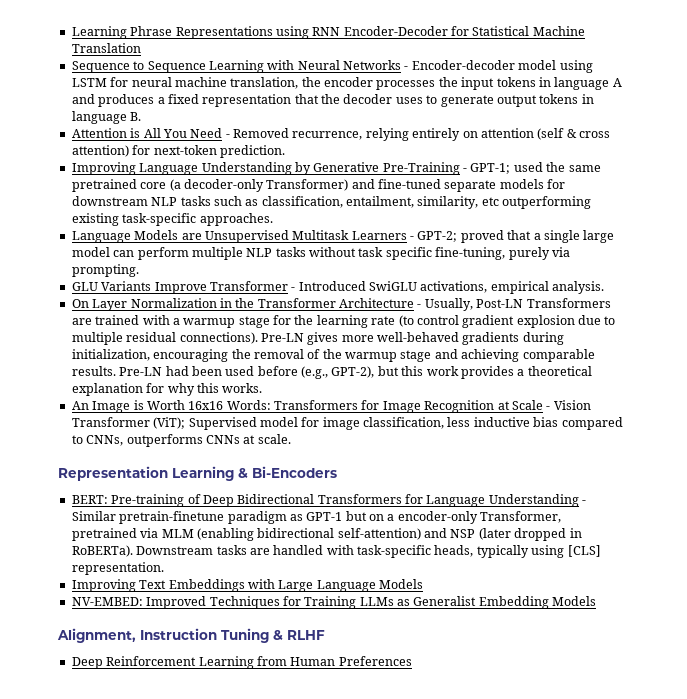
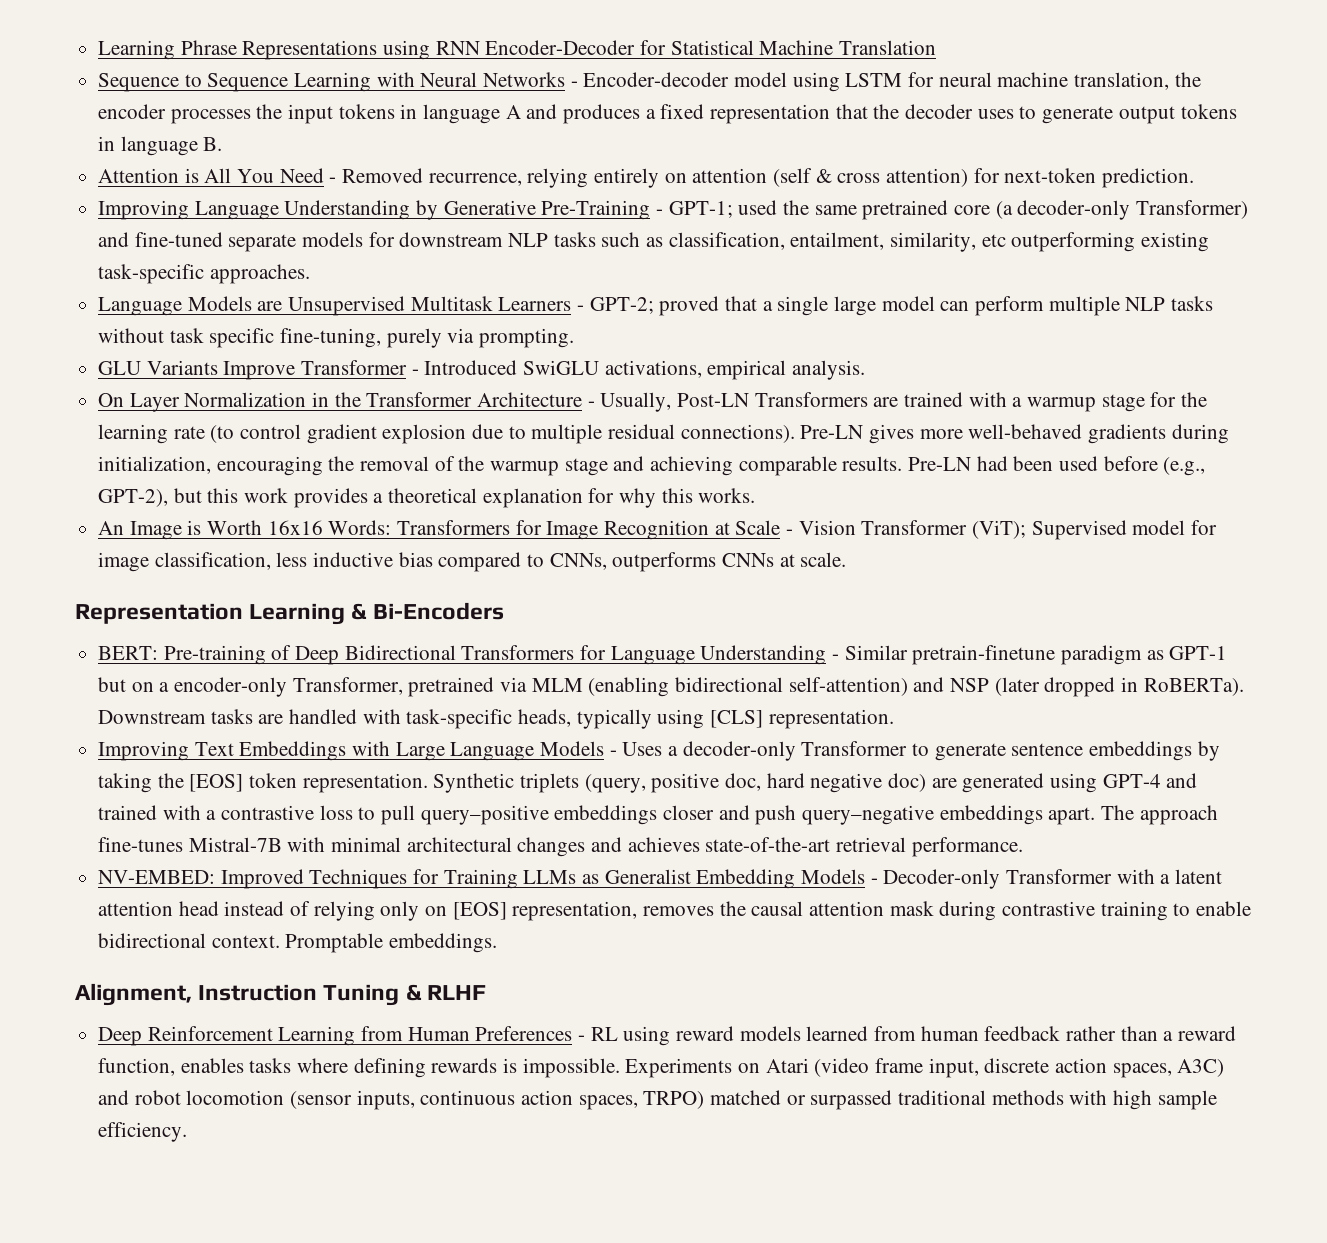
- Improving Text Embeddings with Large Language Models
+ Improving Text Embeddings with Large Language Models - Uses a decoder-only Transformer to generate sentence embeddings by taking the [EOS] token representation. Synthetic triplets (query, positive doc, hard negative doc) are generated using GPT-4 and trained with a contrastive loss to pull query–positive embeddings closer and push query–negative embeddings apart. The approach fine-tunes Mistral-7B with minimal architectural changes and achieves state-of-the-art retrieval performance.
- NV-EMBED: Improved Techniques for Training LLMs as Generalist Embedding Models
+ NV-EMBED: Improved Techniques for Training LLMs as Generalist Embedding Models - Decoder-only Transformer with a latent attention head instead of relying only on [EOS] representation, removes the causal attention mask during contrastive training to enable bidirectional context. Promptable embeddings.
- Deep Reinforcement Learning from Human Preferences
+ Deep Reinforcement Learning from Human Preferences - RL using reward models learned from human feedback rather than a reward function, enables tasks where defining rewards is impossible. Experiments on Atari (video frame input, discrete action spaces, A3C) and robot locomotion (sensor inputs, continuous action spaces, TRPO) matched or surpassed traditional methods with high sample efficiency.

